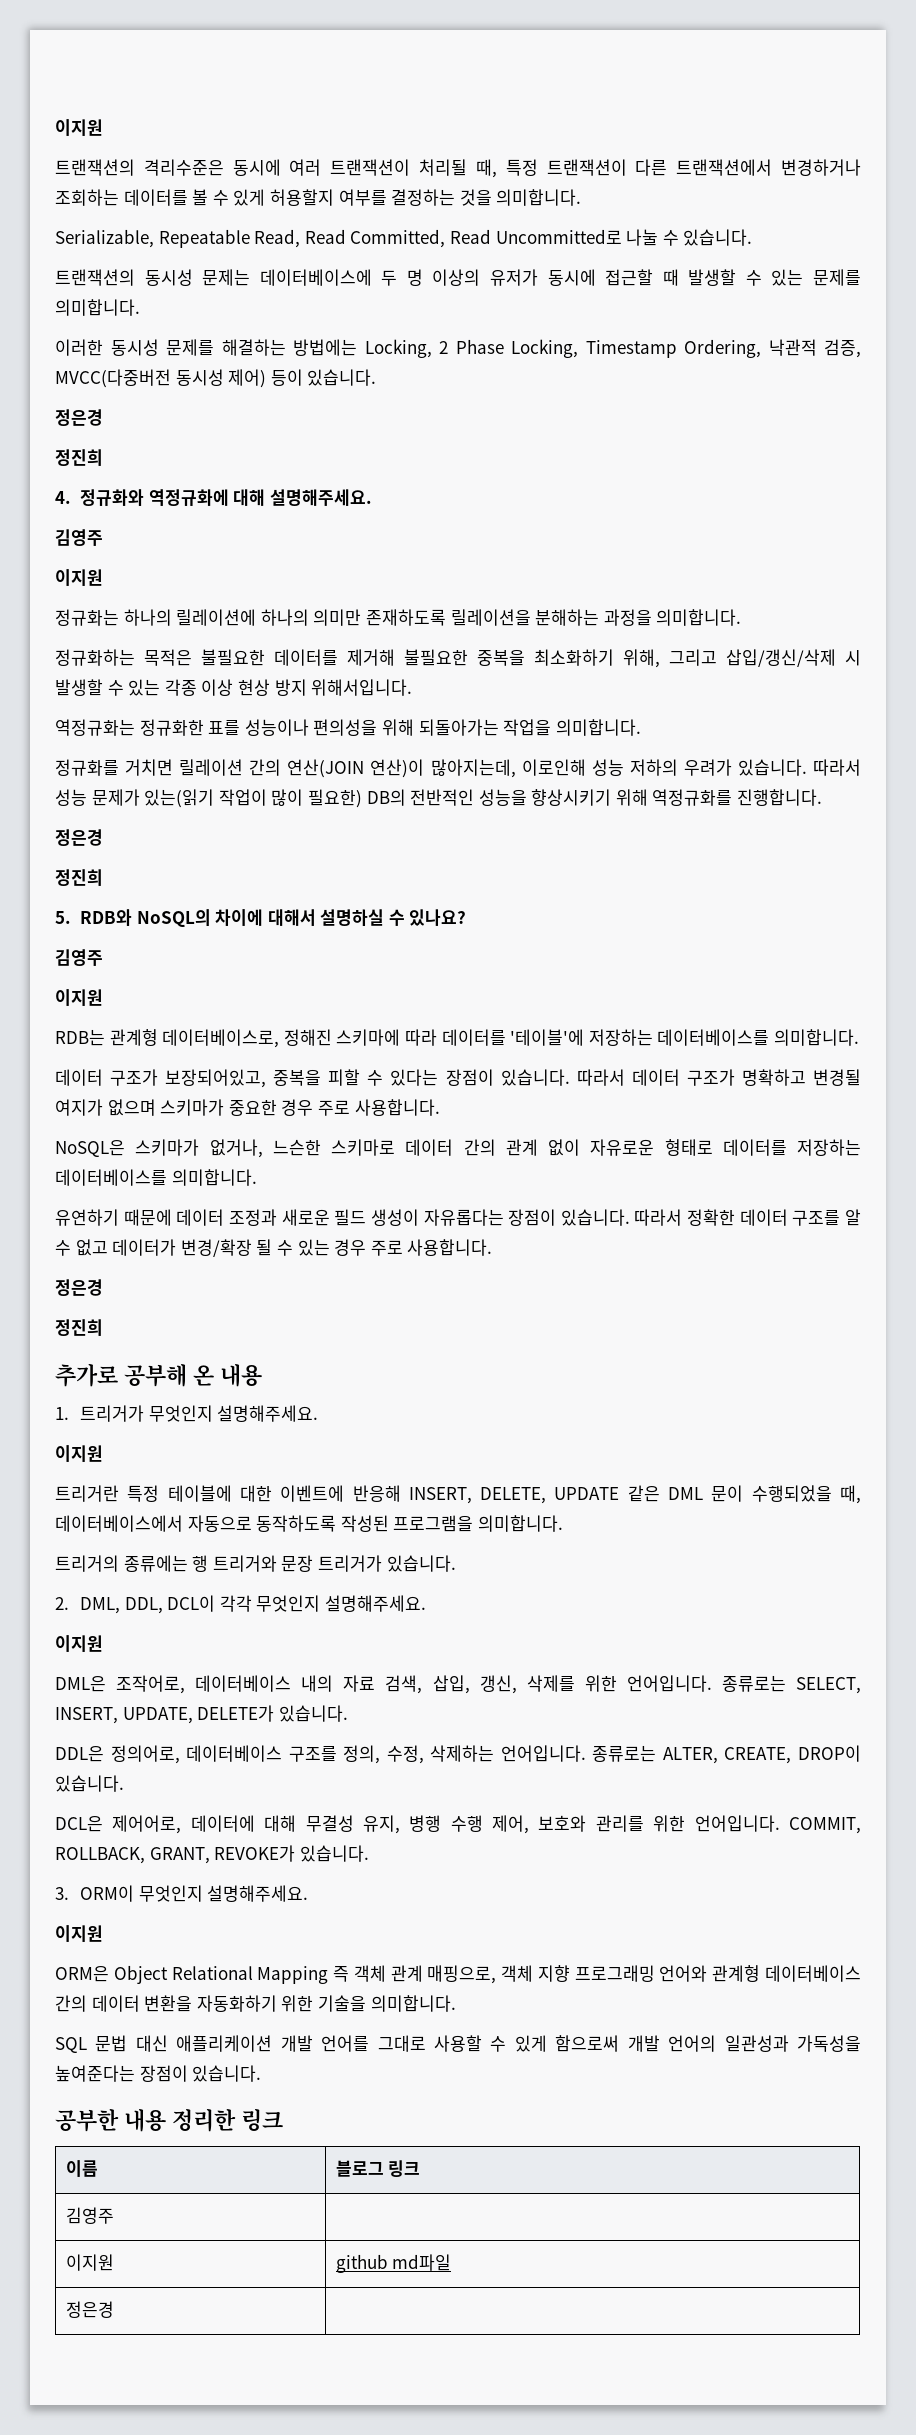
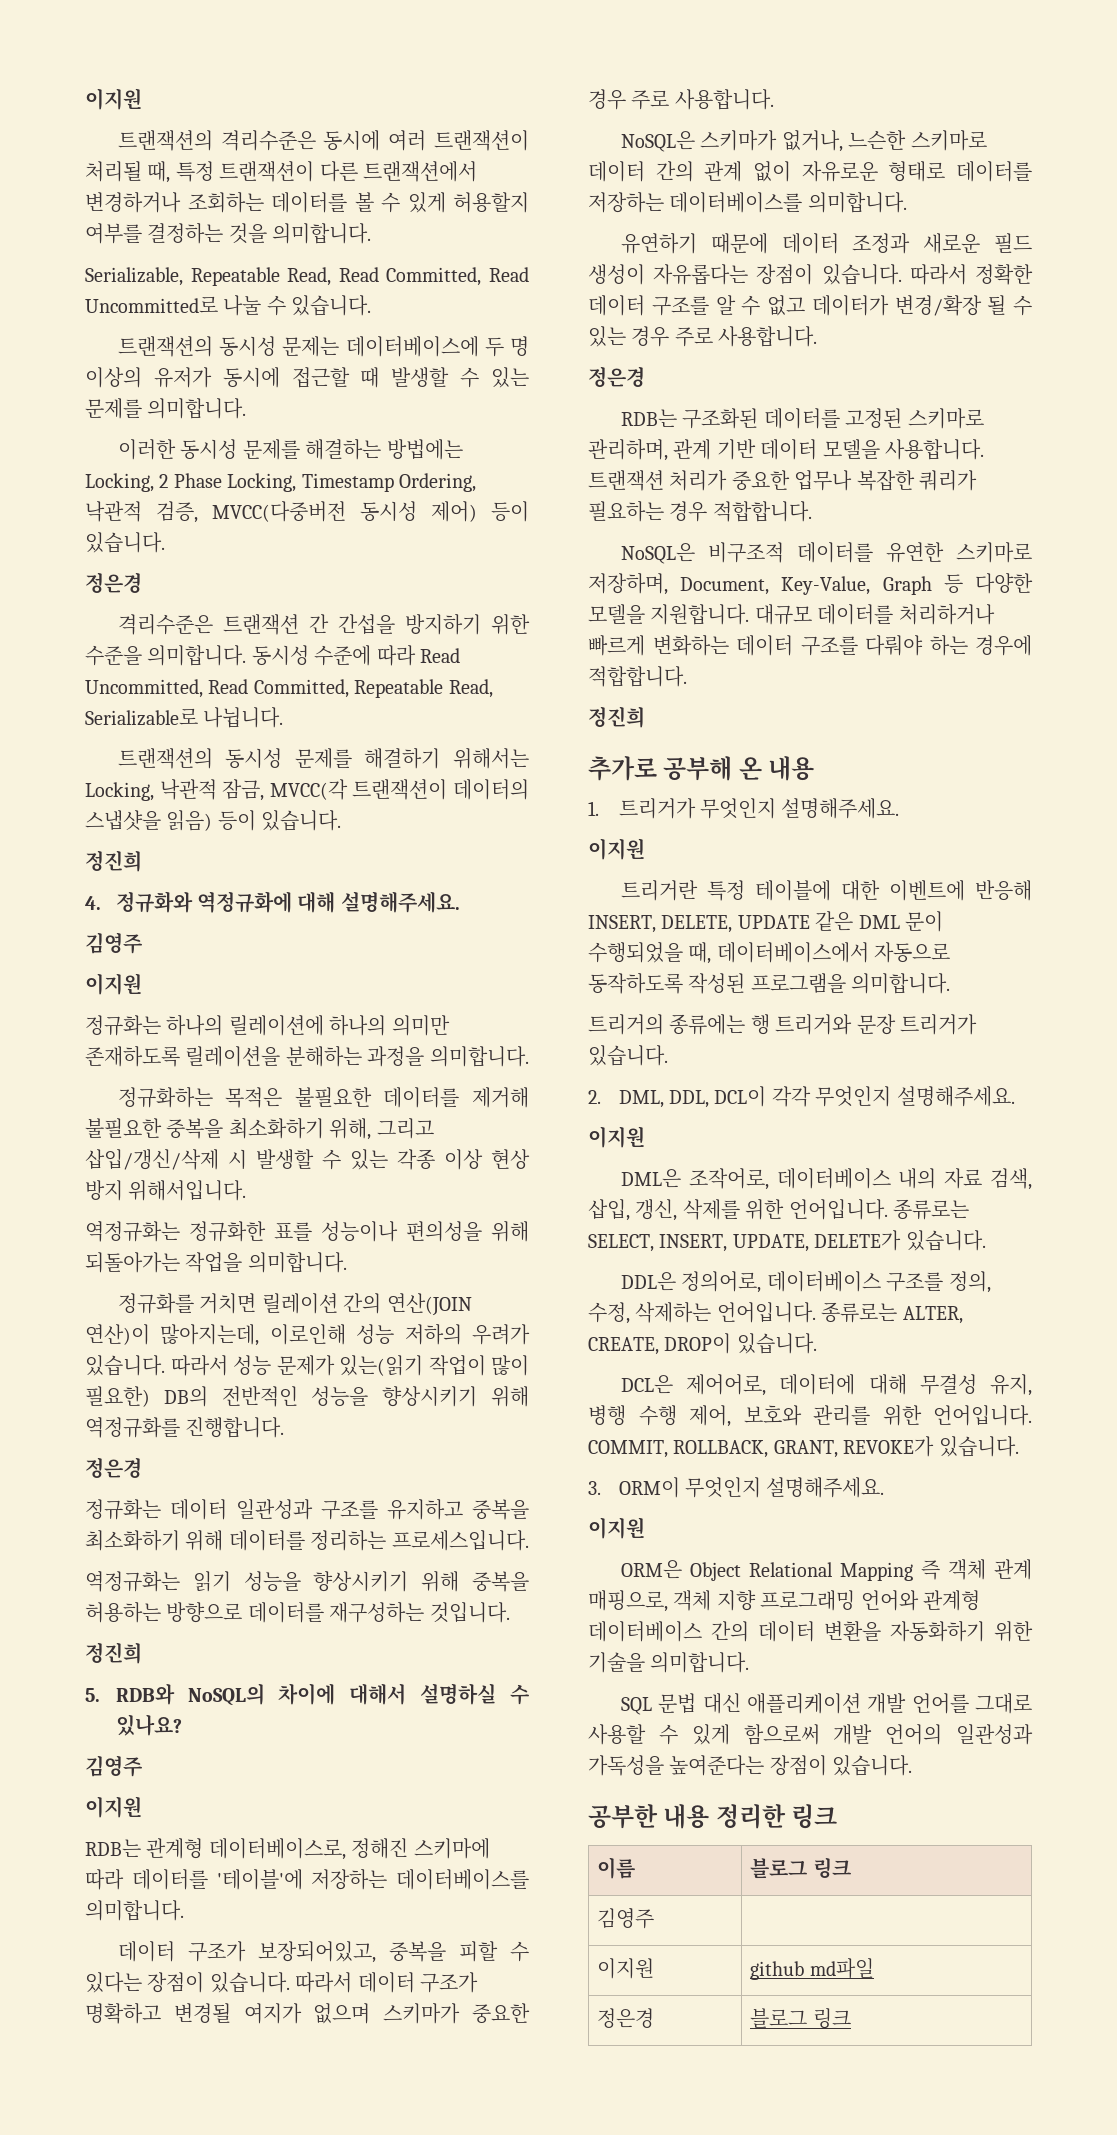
+ 격리수준은 트랜잭션 간 간섭을 방지하기 위한 수준을 의미합니다. 동시성 수준에 따라 Read Uncommitted, Read Committed, Repeatable Read, Serializable로 나뉩니다.
+ 트랜잭션의 동시성 문제를 해결하기 위해서는 Locking, 낙관적 잠금, MVCC(각 트랜잭션이 데이터의 스냅샷을 읽음) 등이 있습니다.
+ 정규화는 데이터 일관성과 구조를 유지하고 중복을 최소화하기 위해 데이터를 정리하는 프로세스입니다.
+ 역정규화는 읽기 성능을 향상시키기 위해 중복을 허용하는 방향으로 데이터를 재구성하는 것입니다.
+ RDB는 구조화된 데이터를 고정된 스키마로 관리하며, 관계 기반 데이터 모델을 사용합니다. 트랜잭션 처리가 중요한 업무나 복잡한 쿼리가 필요하는 경우 적합합니다.
+ NoSQL은 비구조적 데이터를 유연한 스키마로 저장하며, Document, Key-Value, Graph 등 다양한 모델을 지원합니다. 대규모 데이터를 처리하거나 빠르게 변화하는 데이터 구조를 다뤄야 하는 경우에 적합합니다.
- 정은경 |
+ 정은경 | 블로그 링크

